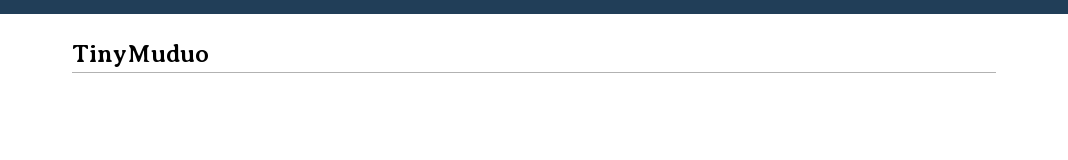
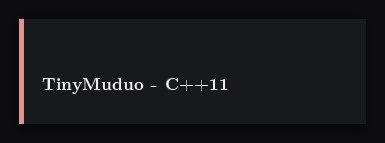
- TinyMuduo
+ TinyMuduo - C++11

